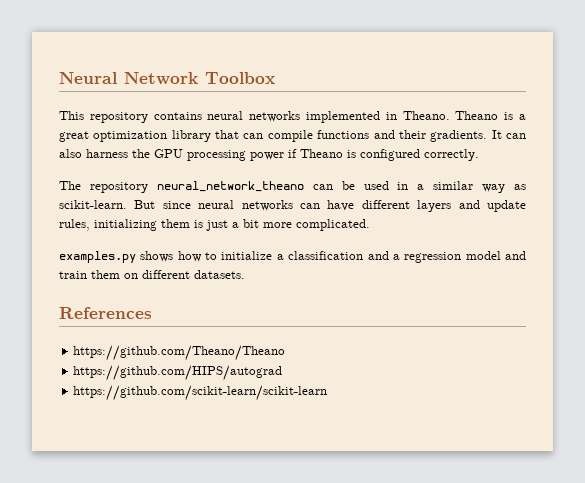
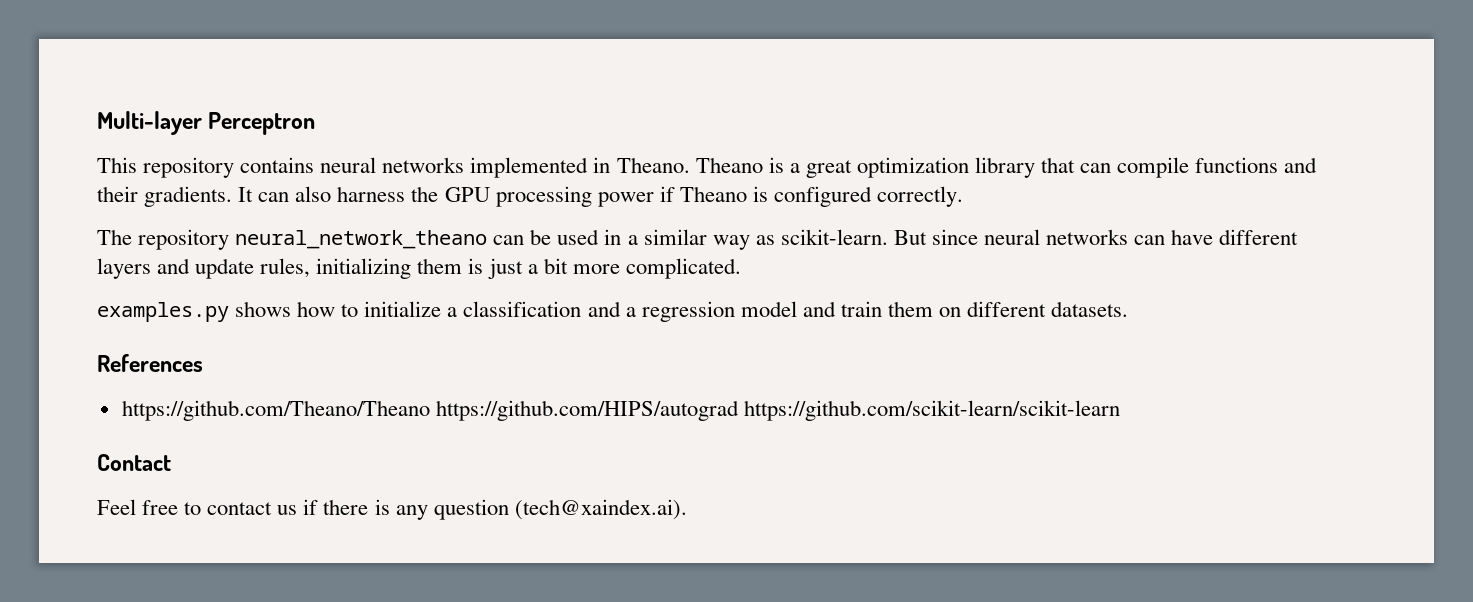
- Neural Network Toolbox
+ Multi-layer Perceptron
- https://github.com/Theano/Theano
- https://github.com/HIPS/autograd
- https://github.com/scikit-learn/scikit-learn
+ https://github.com/Theano/Theano https://github.com/HIPS/autograd https://github.com/scikit-learn/scikit-learn
+ Contact
+ Feel free to contact us if there is any question (tech@xaindex.ai).

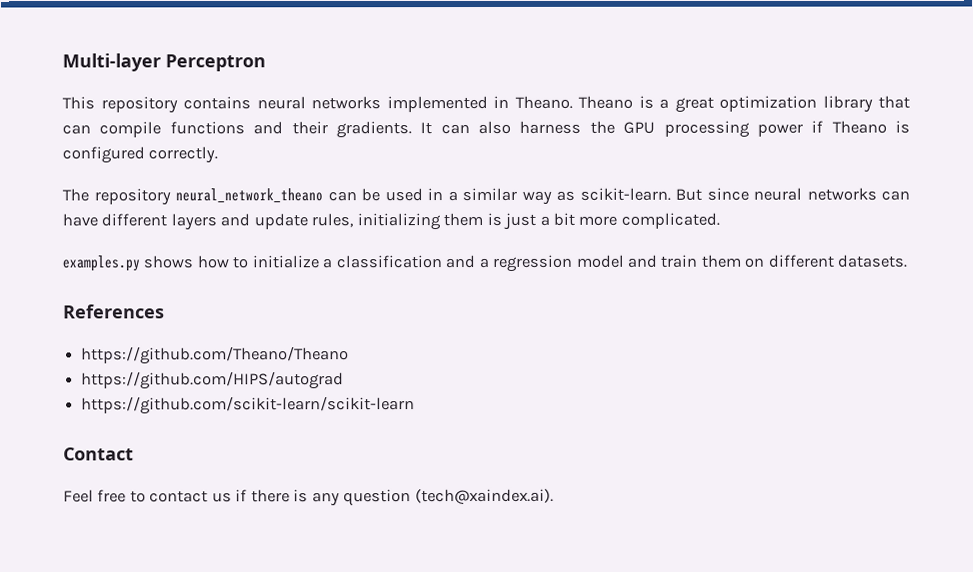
- https://github.com/Theano/Theano https://github.com/HIPS/autograd https://github.com/scikit-learn/scikit-learn
+ https://github.com/Theano/Theano
+ https://github.com/HIPS/autograd
+ https://github.com/scikit-learn/scikit-learn

